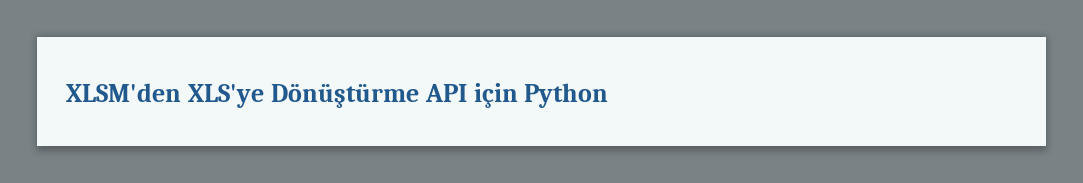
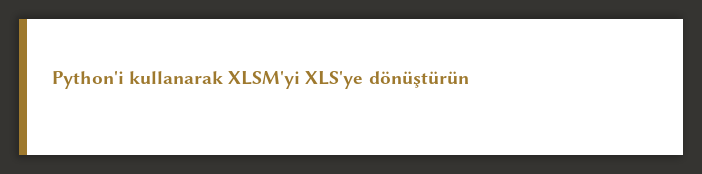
- XLSM'den XLS'ye Dönüştürme API için Python
+ Python'i kullanarak XLSM'yi XLS'ye dönüştürün

